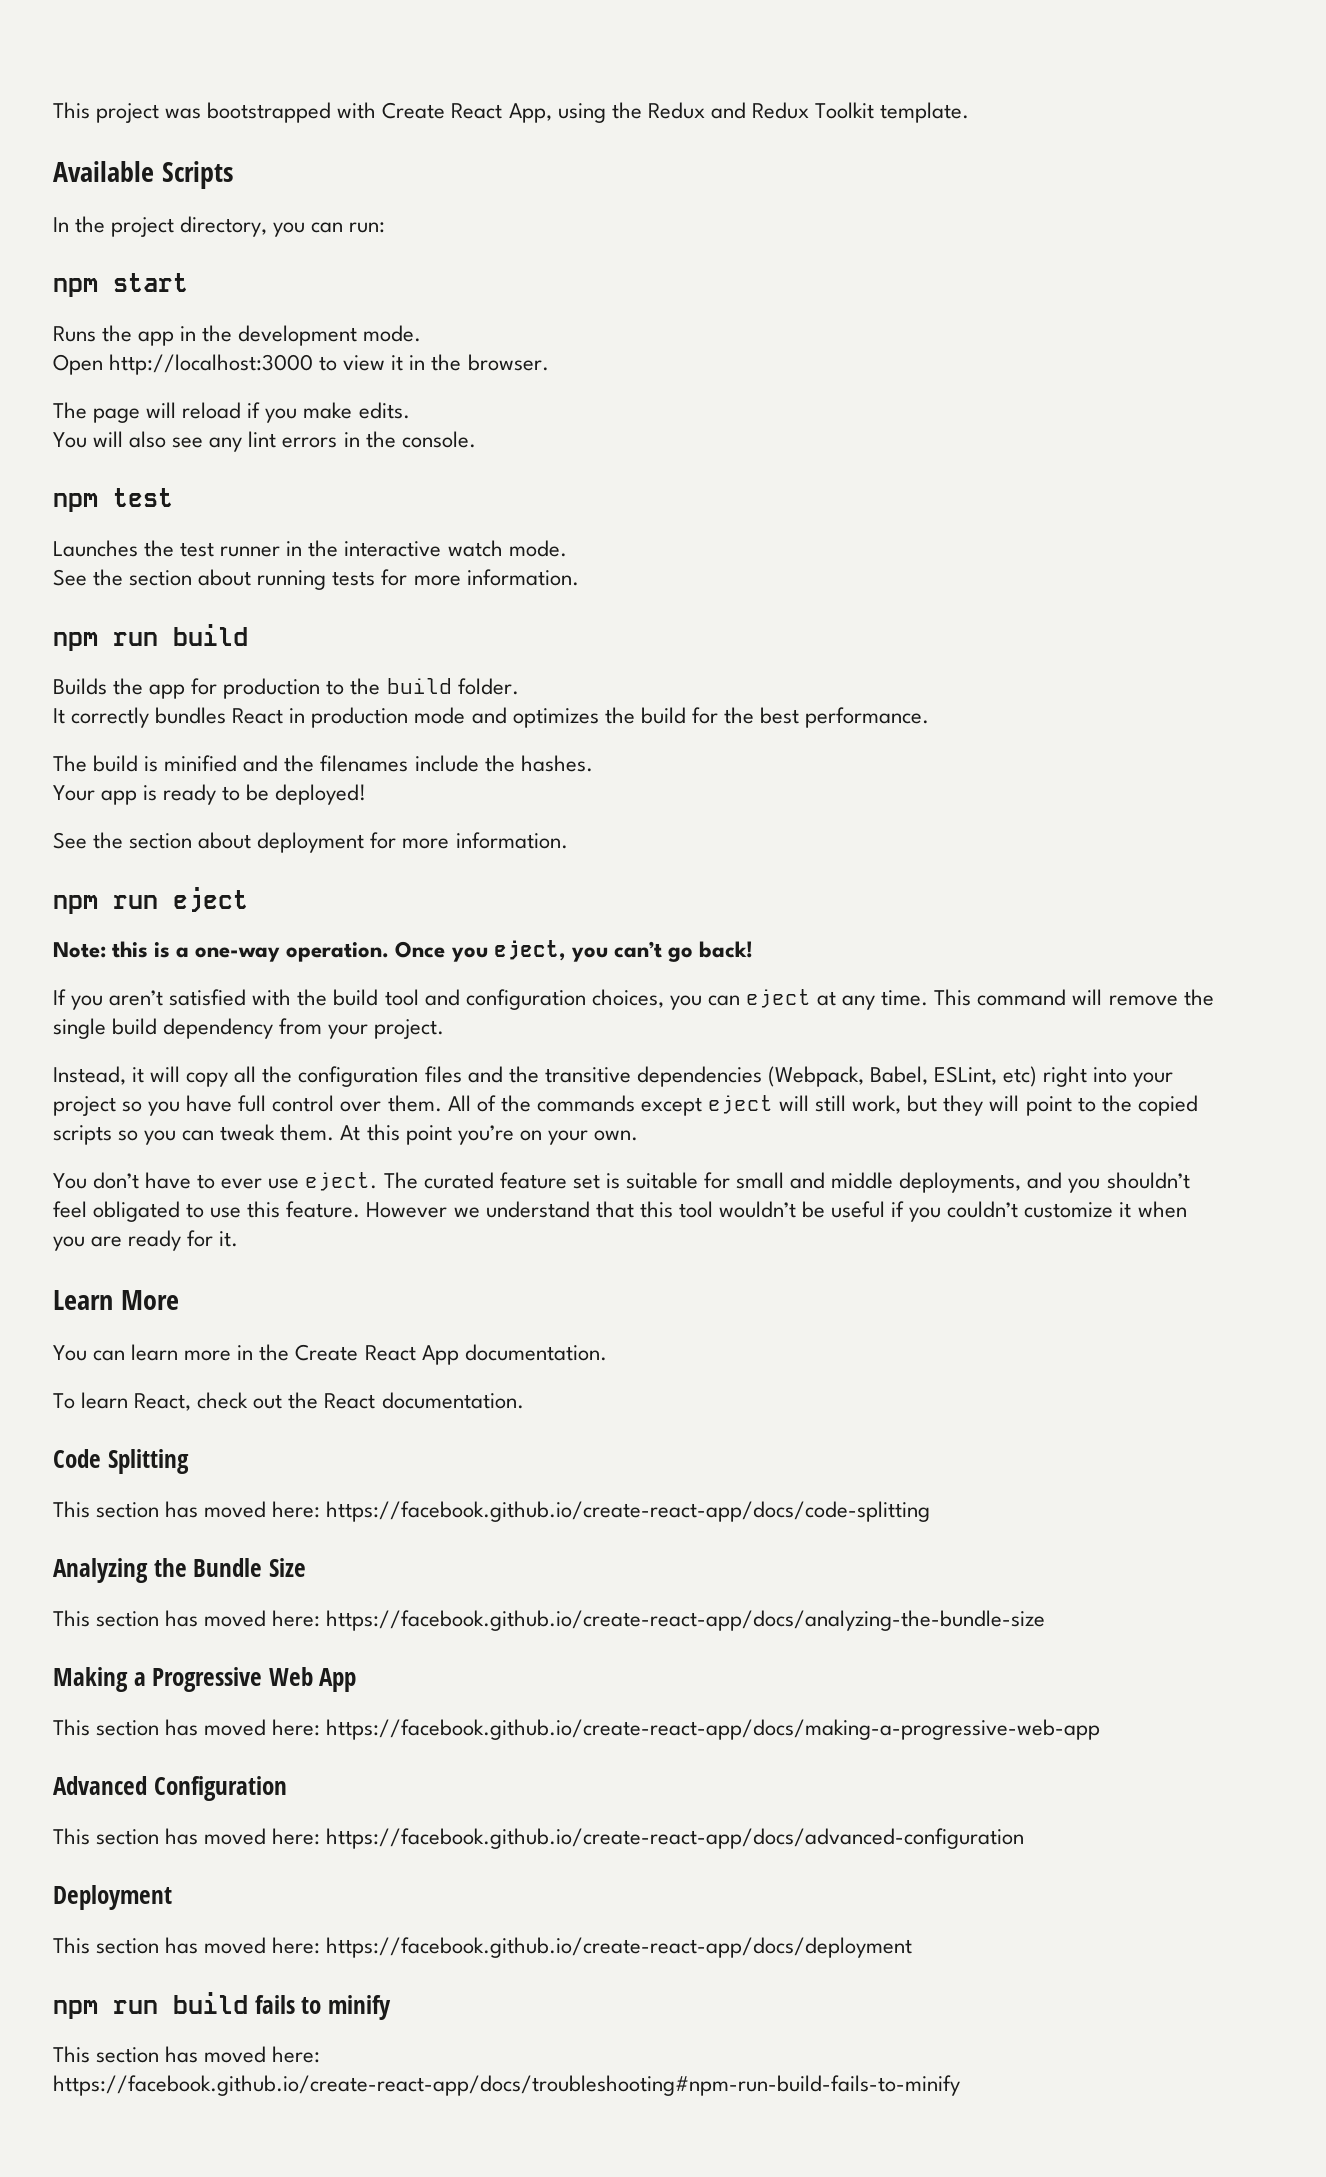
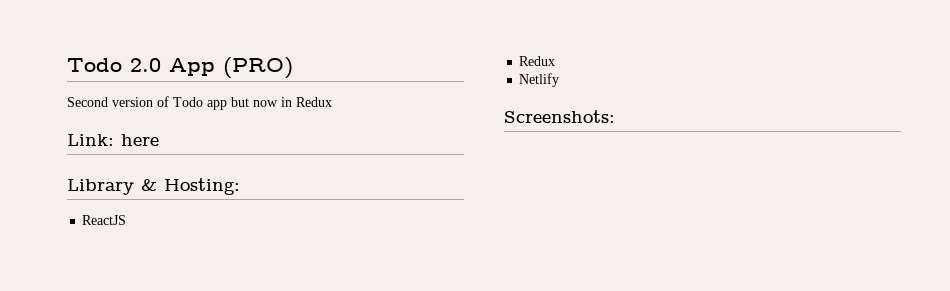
- This project was bootstrapped with Create React App, using the Redux and Redux Toolkit template.
- Available Scripts
- In the project directory, you can run:
- npm start
- Runs the app in the development mode.
- Open http://localhost:3000 to view it in the browser.
- The page will reload if you make edits.
- You will also see any lint errors in the console.
- npm test
- Launches the test runner in the interactive watch mode.
- See the section about running tests for more information.
- npm run build
- Builds the app for production to the build folder.
- It correctly bundles React in production mode and optimizes the build for the best performance.
- The build is minified and the filenames include the hashes.
- Your app is ready to be deployed!
- See the section about deployment for more information.
- npm run eject
- Note: this is a one-way operation. Once you eject, you can’t go back!
- If you aren’t satisfied with the build tool and configuration choices, you can eject at any time. This command will remove the single build dependency from your project.
- Instead, it will copy all the configuration files and the transitive dependencies (Webpack, Babel, ESLint, etc) right into your project so you have full control over them. All of the commands except eject will still work, but they will point to the copied scripts so you can tweak them. At this point you’re on your own.
- You don’t have to ever use eject. The curated feature set is suitable for small and middle deployments, and you shouldn’t feel obligated to use this feature. However we understand that this tool wouldn’t be useful if you couldn’t customize it when you are ready for it.
- Learn More
- You can learn more in the Create React App documentation.
- To learn React, check out the React documentation.
- Code Splitting
- This section has moved here: https://facebook.github.io/create-react-app/docs/code-splitting
- Analyzing the Bundle Size
- This section has moved here: https://facebook.github.io/create-react-app/docs/analyzing-the-bundle-size
- Making a Progressive Web App
- This section has moved here: https://facebook.github.io/create-react-app/docs/making-a-progressive-web-app
- Advanced Configuration
- This section has moved here: https://facebook.github.io/create-react-app/docs/advanced-configuration
- Deployment
- This section has moved here: https://facebook.github.io/create-react-app/docs/deployment
- npm run build fails to minify
- This section has moved here: https://facebook.github.io/create-react-app/docs/troubleshooting#npm-run-build-fails-to-minify
+ Todo 2.0 App (PRO)
+ Second version of Todo app but now in Redux
+ Link: here
+ Library & Hosting:
+ ReactJS
+ Redux
+ Netlify
+ Screenshots:

